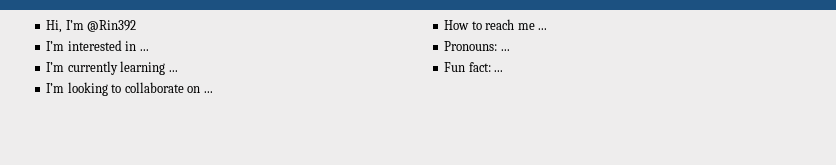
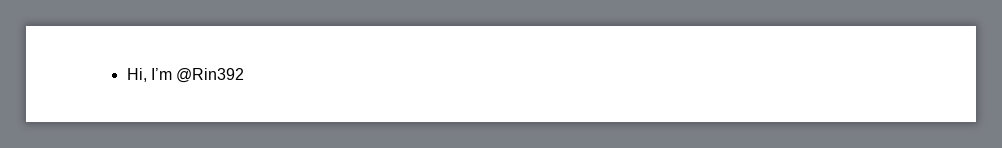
- I’m interested in ...
- I’m currently learning ...
- I’m looking to collaborate on ...
- How to reach me ...
- Pronouns: ...
- Fun fact: ...

